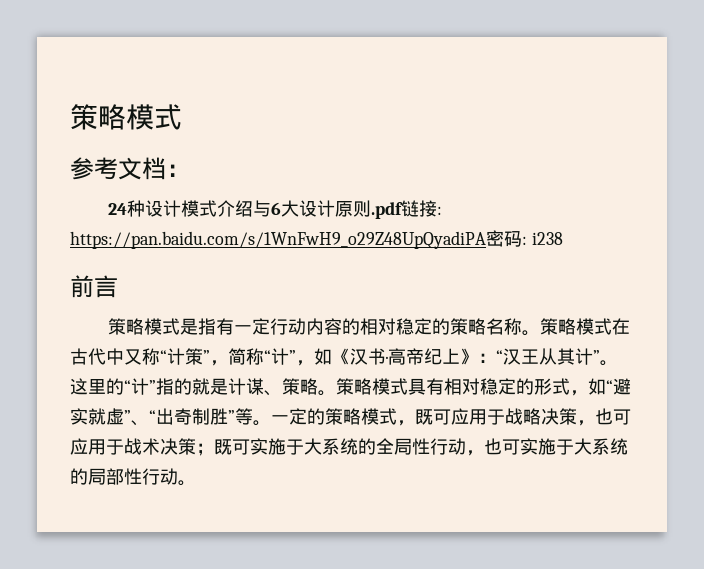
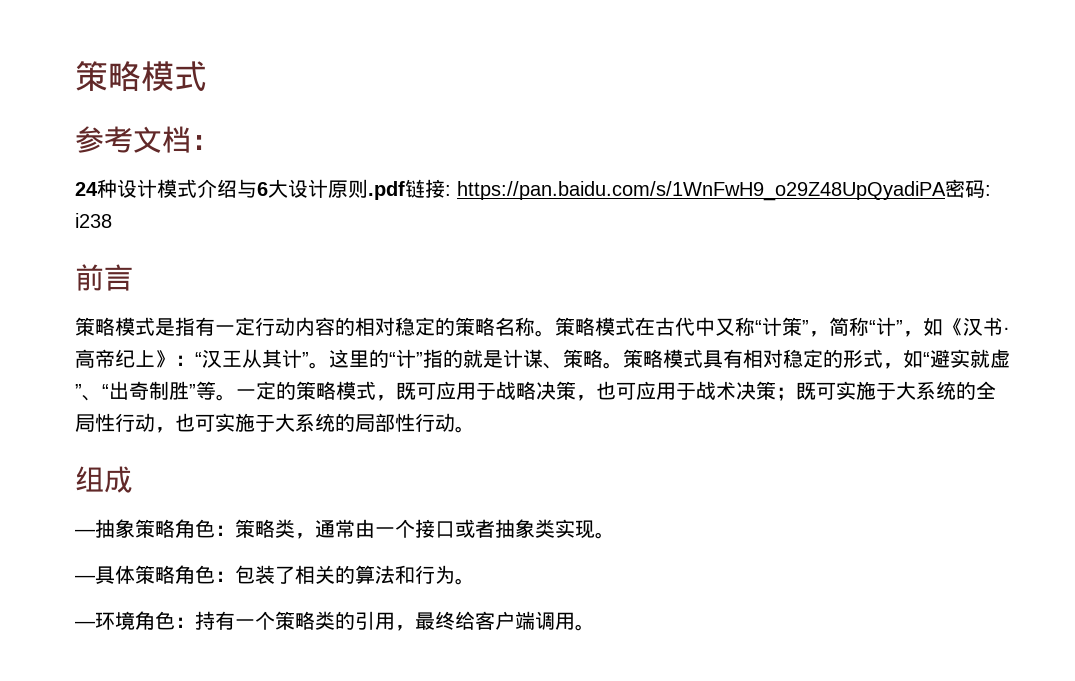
+ 组成
+ —抽象策略角色：策略类，通常由一个接口或者抽象类实现。
+ —具体策略角色：包装了相关的算法和行为。
+ —环境角色：持有一个策略类的引用，最终给客户端调用。

